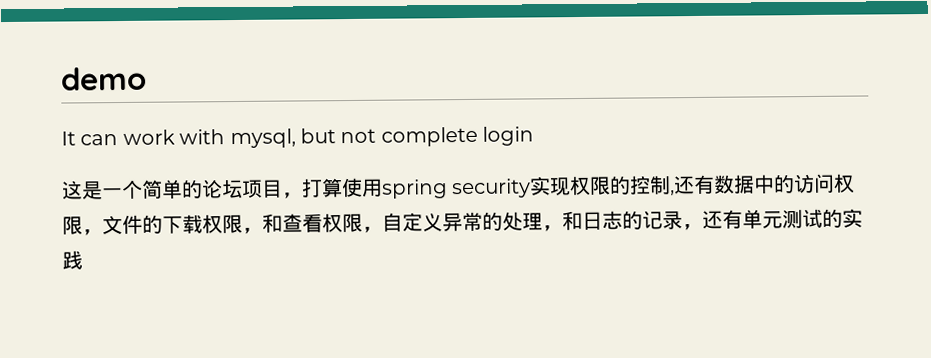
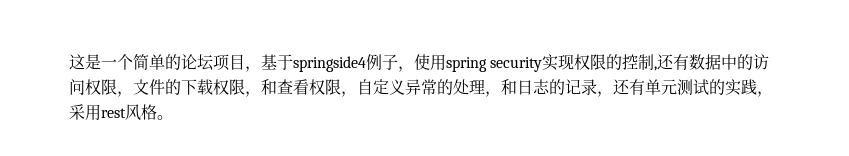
- demo
- It can work with mysql, but not complete login
- 这是一个简单的论坛项目，打算使用spring security实现权限的控制,还有数据中的访问权限，文件的下载权限，和查看权限，自定义异常的处理，和日志的记录，还有单元测试的实践
+ 这是一个简单的论坛项目，基于springside4例子，使用spring security实现权限的控制,还有数据中的访问权限，文件的下载权限，和查看权限，自定义异常的处理，和日志的记录，还有单元测试的实践，采用rest风格。

